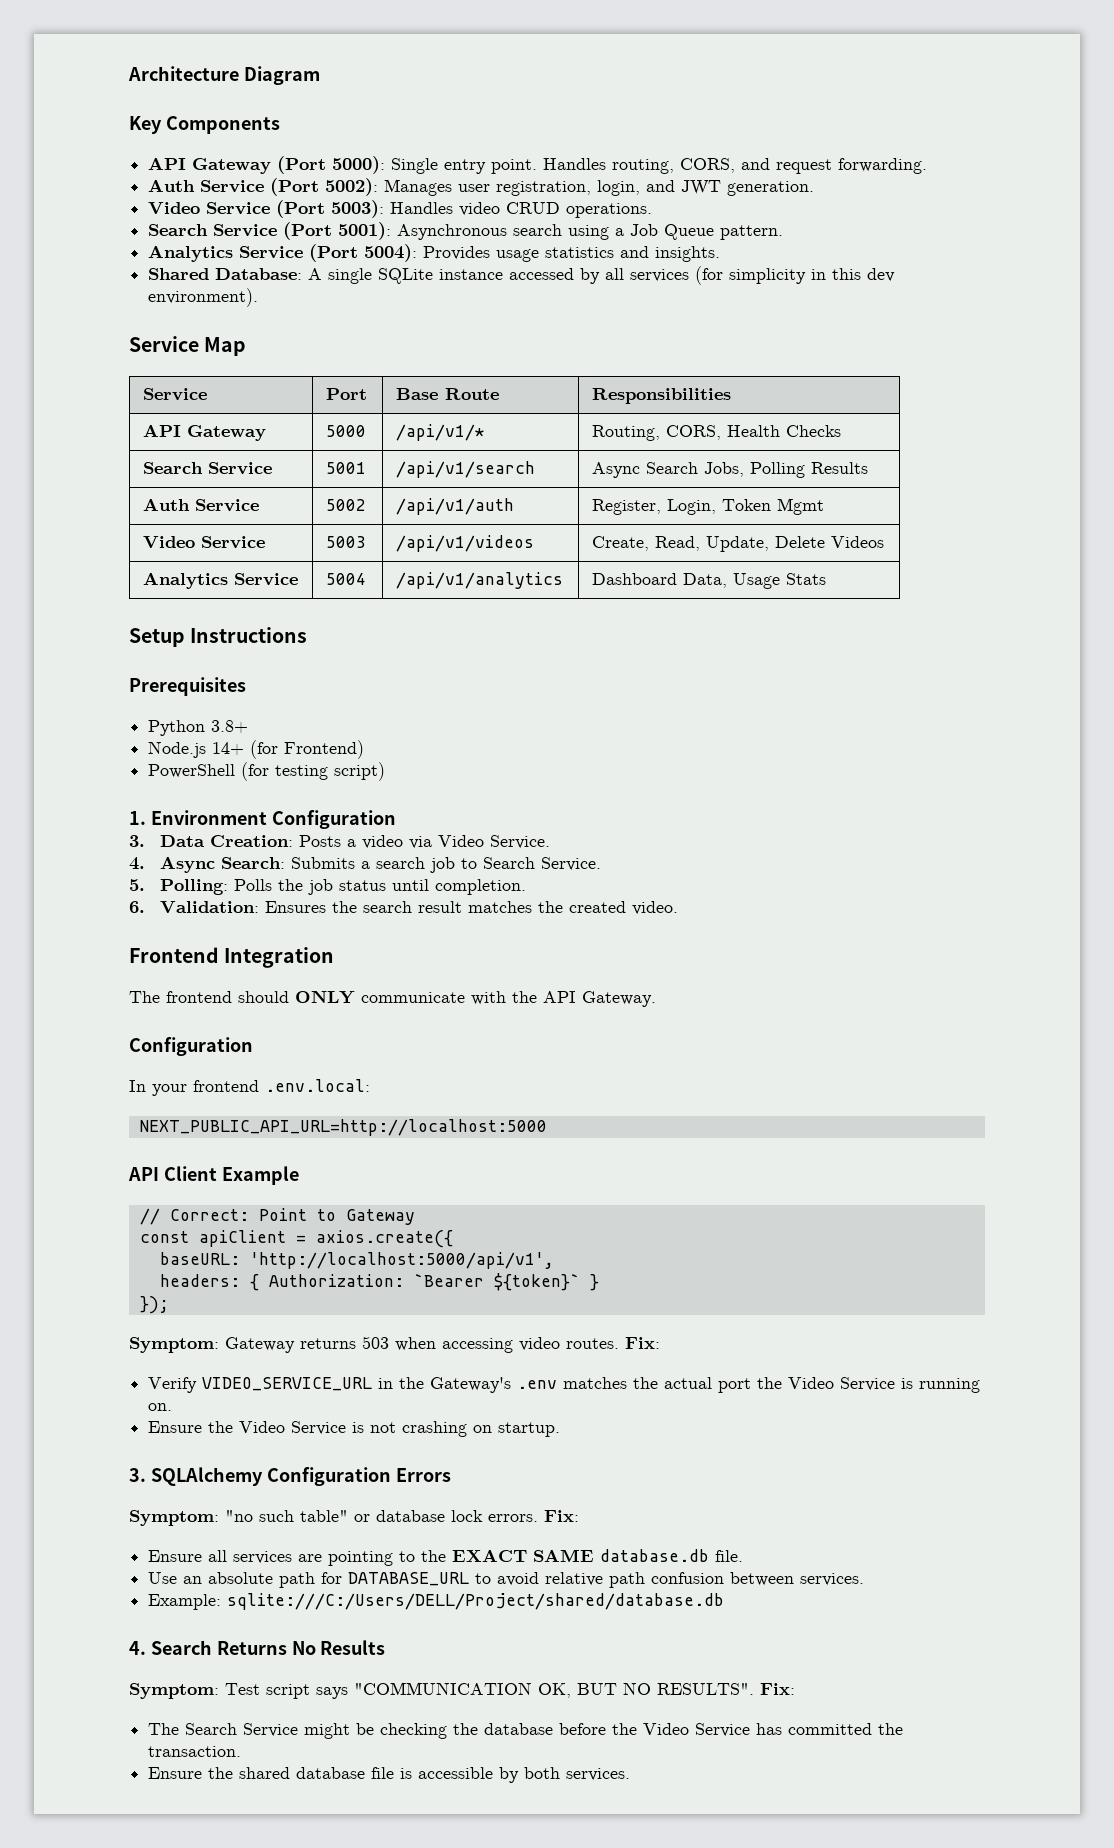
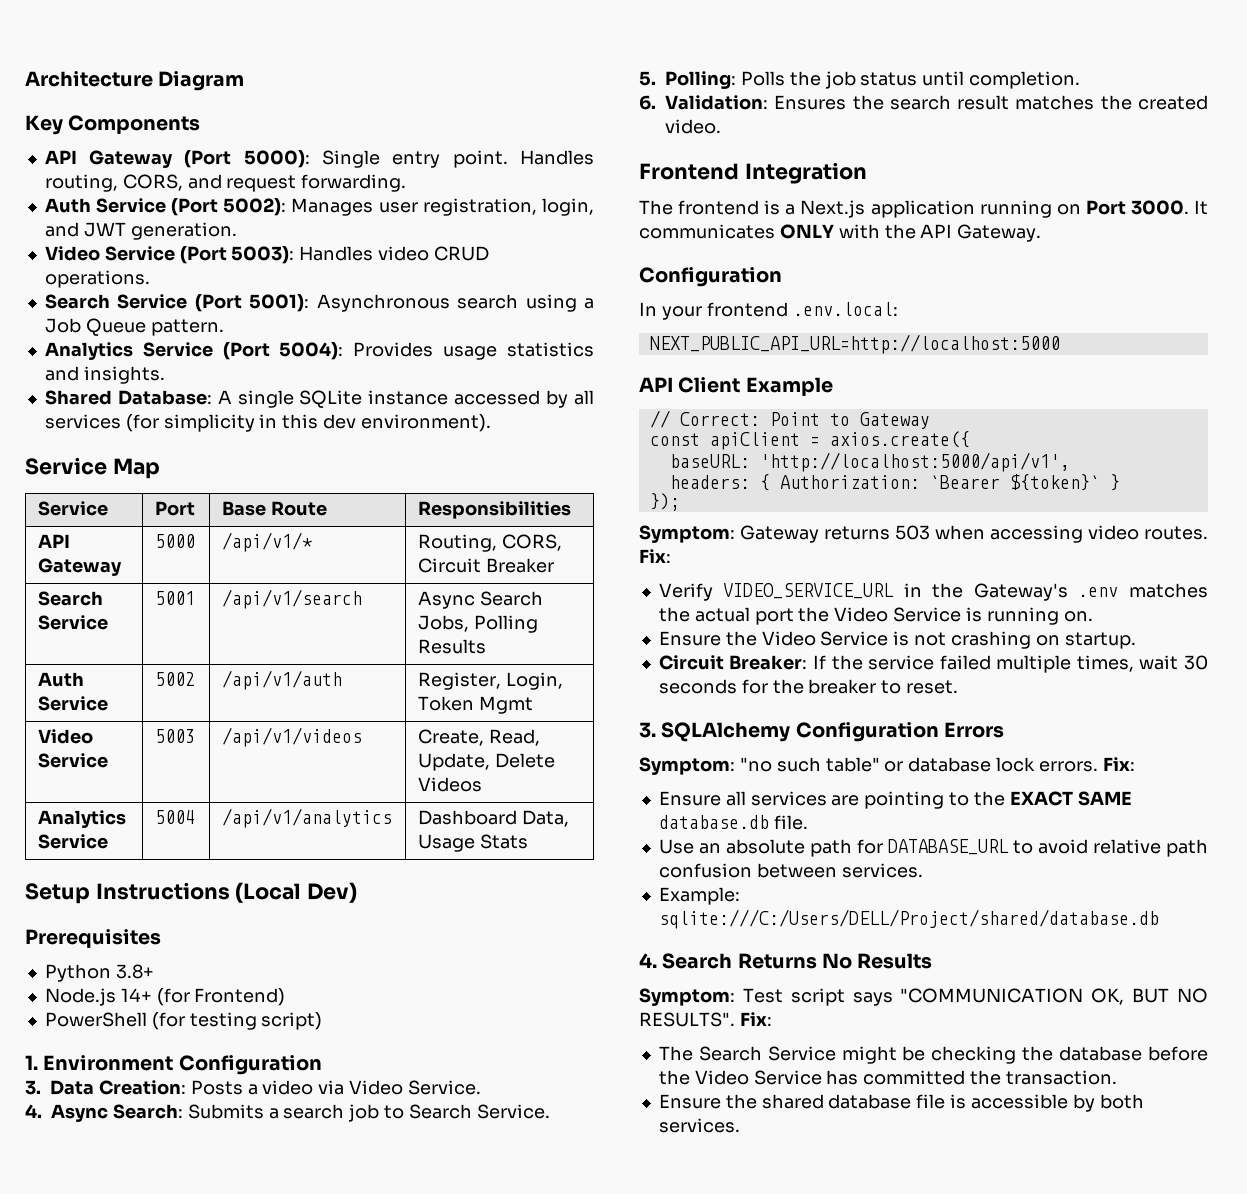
- API Gateway | 5000 | /api/v1/* | Routing, CORS, Health Checks
+ API Gateway | 5000 | /api/v1/* | Routing, CORS, Circuit Breaker
- Setup Instructions
+ Setup Instructions (Local Dev)
- The frontend should ONLY communicate with the API Gateway.
+ The frontend is a Next.js application running on Port 3000. It communicates ONLY with the API Gateway.
+ Circuit Breaker: If the service failed multiple times, wait 30 seconds for the breaker to reset.

